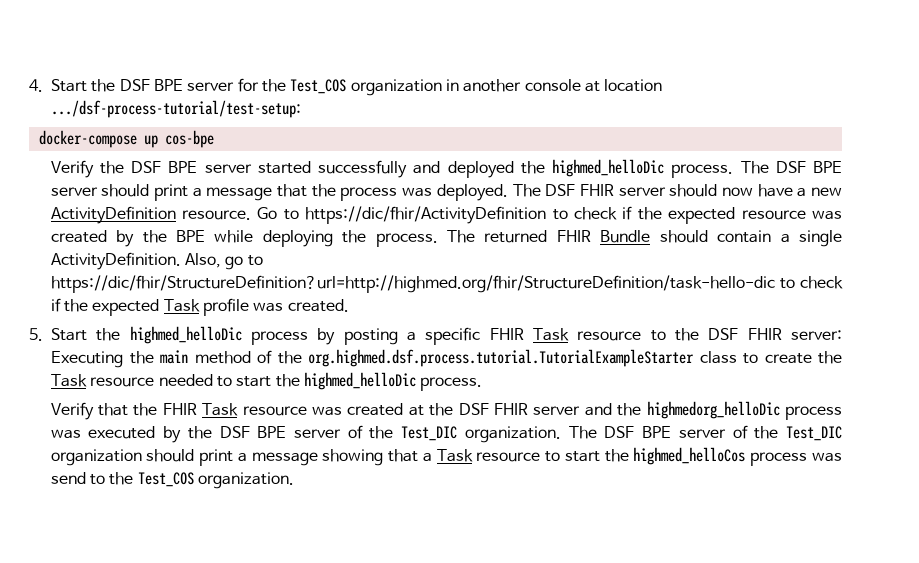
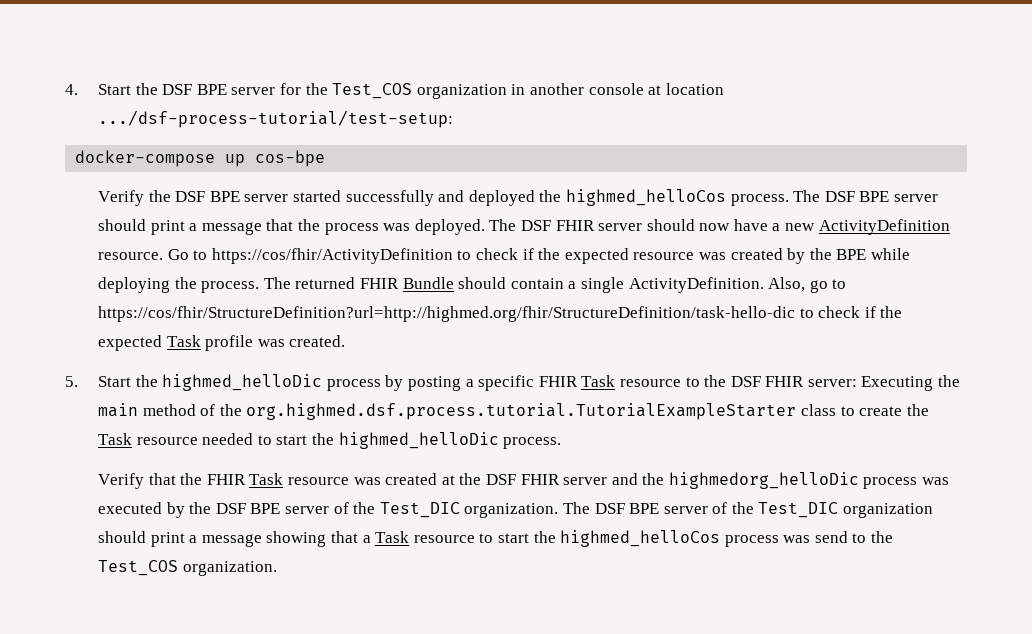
- Verify the DSF BPE server started successfully and deployed the highmed_helloDic process.
+ Verify the DSF BPE server started successfully and deployed the highmed_helloCos process.
- Go to https://dic/fhir/ActivityDefinition to check if the expected resource was created by the BPE while deploying the process.
+ Go to https://cos/fhir/ActivityDefinition to check if the expected resource was created by the BPE while deploying the process.
- Also, go to https://dic/fhir/StructureDefinition?url=http://highmed.org/fhir/StructureDefinition/task-hello-dic to check if the expected Task profile was created.
+ Also, go to https://cos/fhir/StructureDefinition?url=http://highmed.org/fhir/StructureDefinition/task-hello-dic to check if the expected Task profile was created.

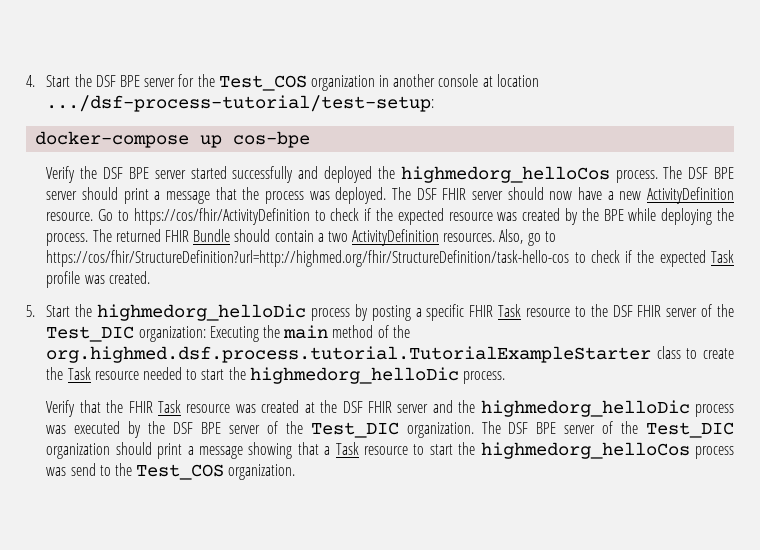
- Verify the DSF BPE server started successfully and deployed the highmed_helloCos process.
+ Verify the DSF BPE server started successfully and deployed the highmedorg_helloCos process.
- The returned FHIR Bundle should contain a single ActivityDefinition.
+ The returned FHIR Bundle should contain a two ActivityDefinition resources.
- Also, go to https://cos/fhir/StructureDefinition?url=http://highmed.org/fhir/StructureDefinition/task-hello-dic to check if the expected Task profile was created.
+ Also, go to https://cos/fhir/StructureDefinition?url=http://highmed.org/fhir/StructureDefinition/task-hello-cos to check if the expected Task profile was created.
- 5. Start the highmed_helloDic process by posting a specific FHIR Task resource to the DSF FHIR server: Executing the main method of the org.highmed.dsf.process.tutorial.TutorialExampleStarter class to create the Task resource needed to start the highmed_helloDic process.
+ 5. Start the highmedorg_helloDic process by posting a specific FHIR Task resource to the DSF FHIR server of the Test_DIC organization: Executing the main method of the org.highmed.dsf.process.tutorial.TutorialExampleStarter class to create the Task resource needed to start the highmedorg_helloDic process.
- The DSF BPE server of the Test_DIC organization should print a message showing that a Task resource to start the highmed_helloCos process was send to the Test_COS organization.
+ The DSF BPE server of the Test_DIC organization should print a message showing that a Task resource to start the highmedorg_helloCos process was send to the Test_COS organization.

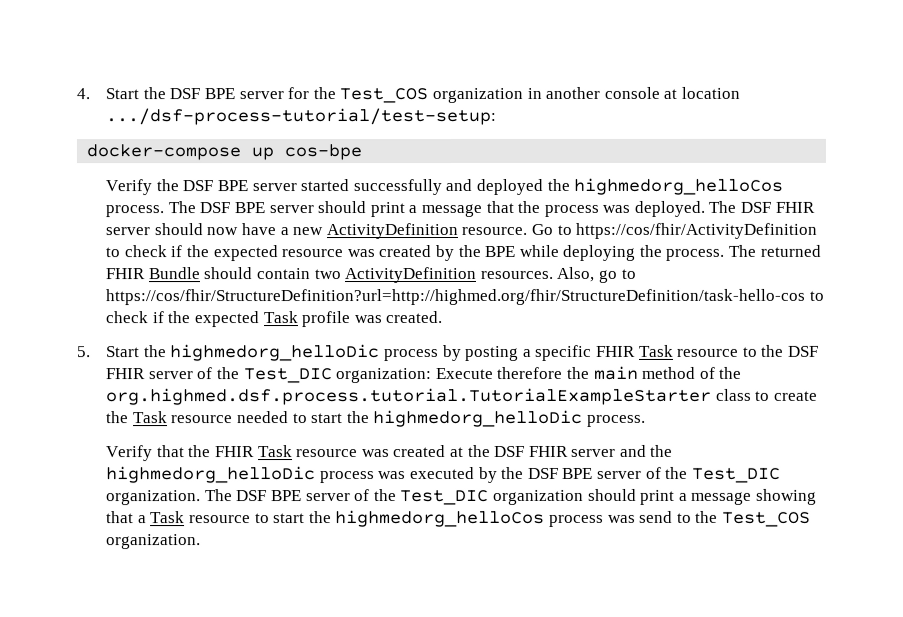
- The returned FHIR Bundle should contain a two ActivityDefinition resources.
+ The returned FHIR Bundle should contain two ActivityDefinition resources.
- 5. Start the highmedorg_helloDic process by posting a specific FHIR Task resource to the DSF FHIR server of the Test_DIC organization: Executing the main method of the org.highmed.dsf.process.tutorial.TutorialExampleStarter class to create the Task resource needed to start the highmedorg_helloDic process.
+ 5. Start the highmedorg_helloDic process by posting a specific FHIR Task resource to the DSF FHIR server of the Test_DIC organization: Execute therefore the main method of the org.highmed.dsf.process.tutorial.TutorialExampleStarter class to create the Task resource needed to start the highmedorg_helloDic process.

